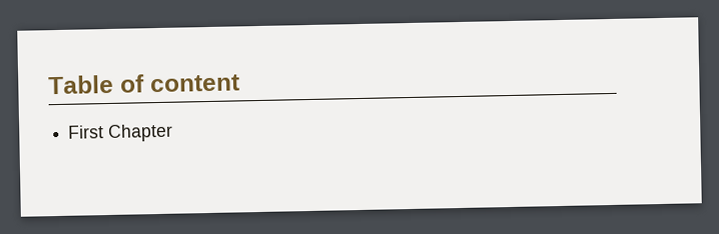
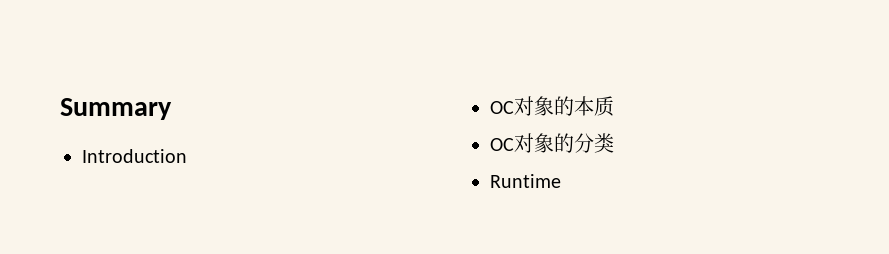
- Table of content
- First Chapter
+ Summary
+ Introduction
+ OC对象的本质
+ OC对象的分类
+ Runtime

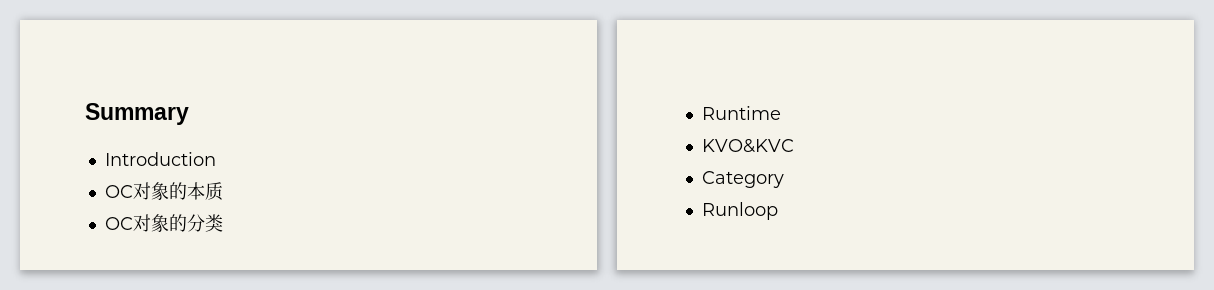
+ KVO&KVC
+ Category
+ Runloop

